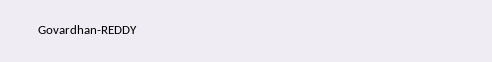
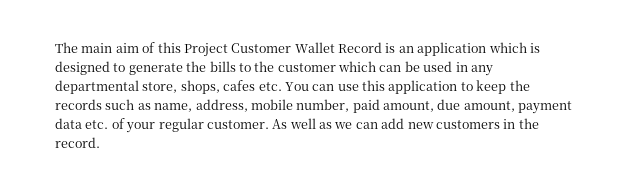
- Govardhan-REDDY
+ The main aim of this Project Customer Wallet Record is an application which is designed to generate the bills to the customer which can be used in any departmental store, shops, cafes etc. You can use this application to keep the records such as name, address, mobile number, paid amount, due amount, payment data etc. of your regular customer. As well as we can add new customers in the record.

